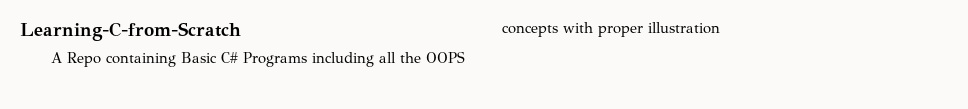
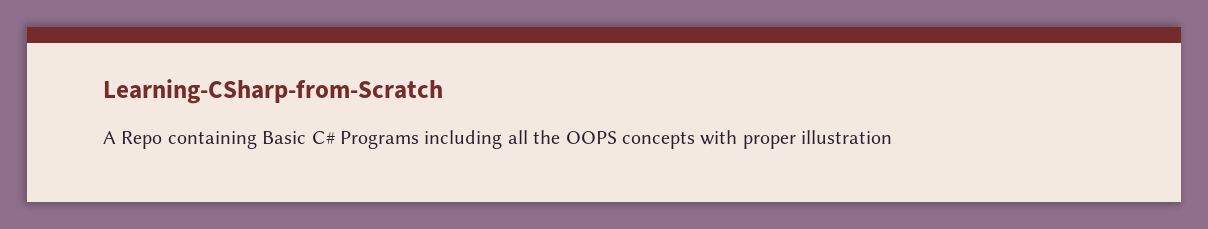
- Learning-C-from-Scratch
+ Learning-CSharp-from-Scratch

